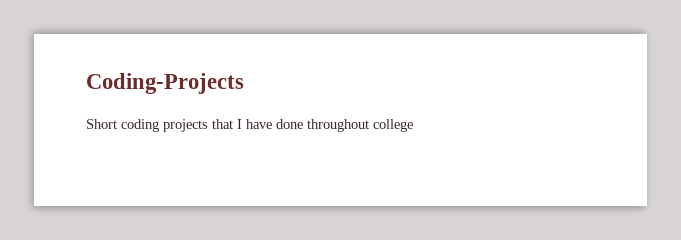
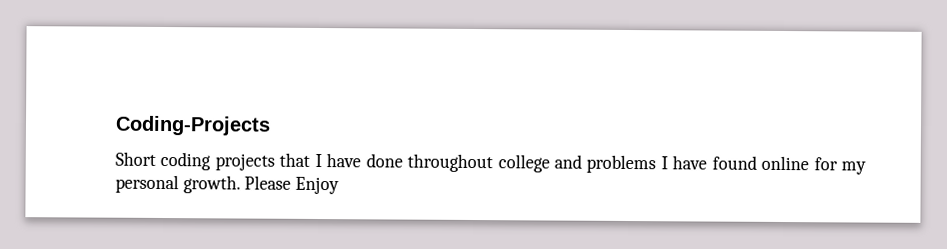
- Short coding projects that I have done throughout college
+ Short coding projects that I have done throughout college and problems I have found online for my personal growth. Please Enjoy

